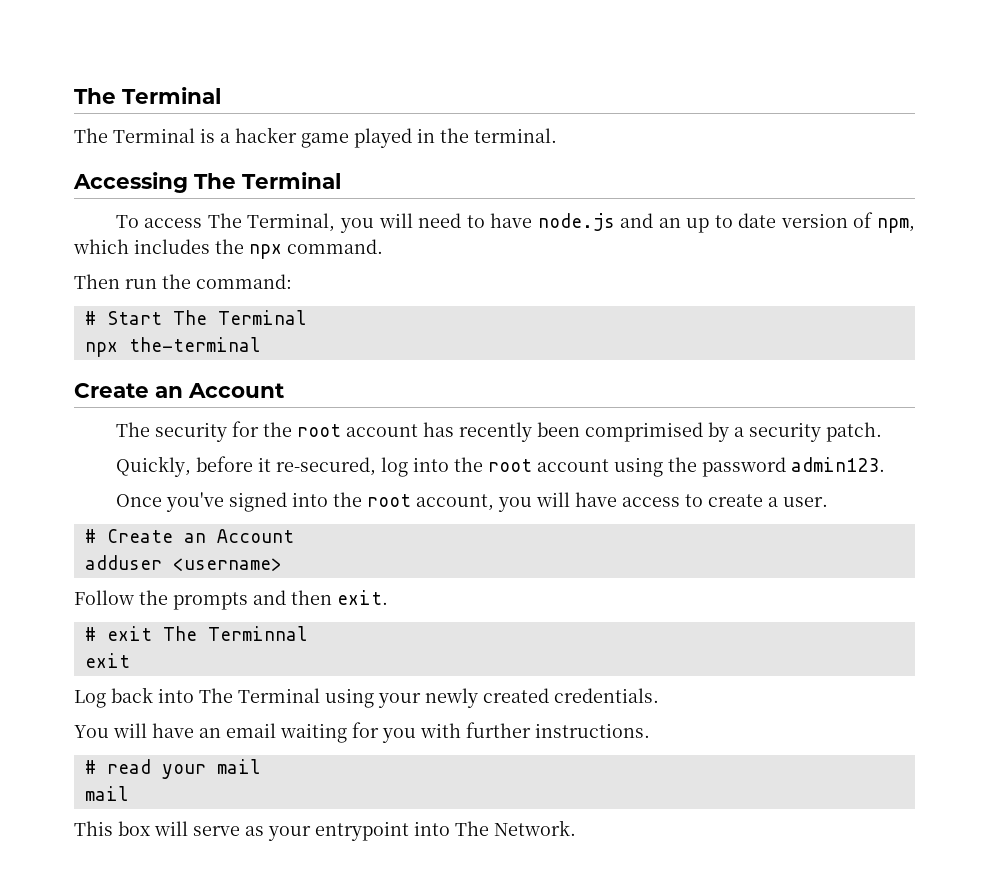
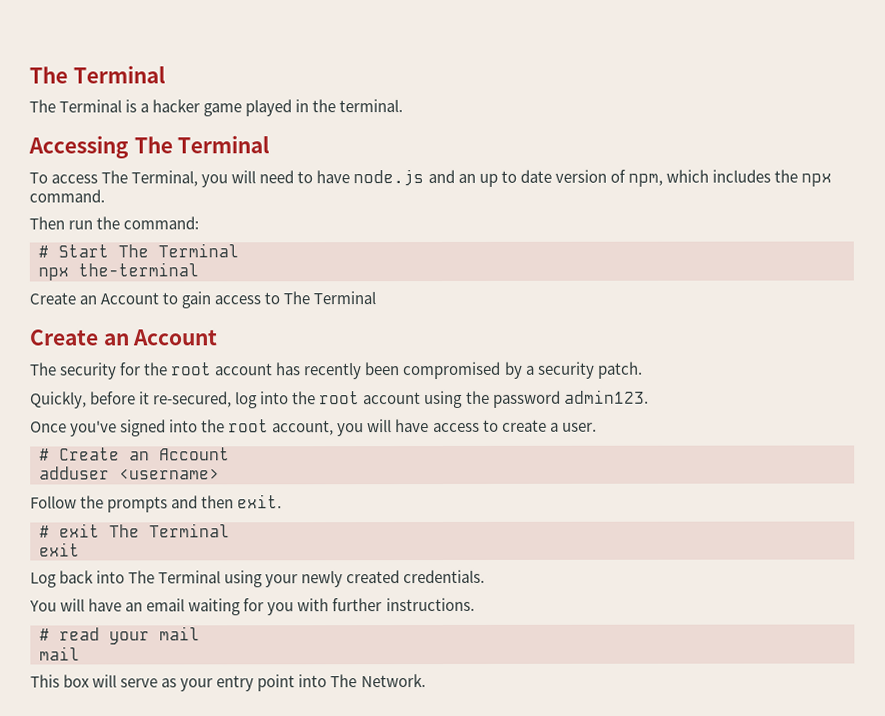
+ Create an Account to gain access to The Terminal
- The security for the root account has recently been comprimised by a security patch.
+ The security for the root account has recently been compromised by a security patch.
- # exit The Terminnal
+ # exit The Terminal
- This box will serve as your entrypoint into The Network.
+ This box will serve as your entry point into The Network.

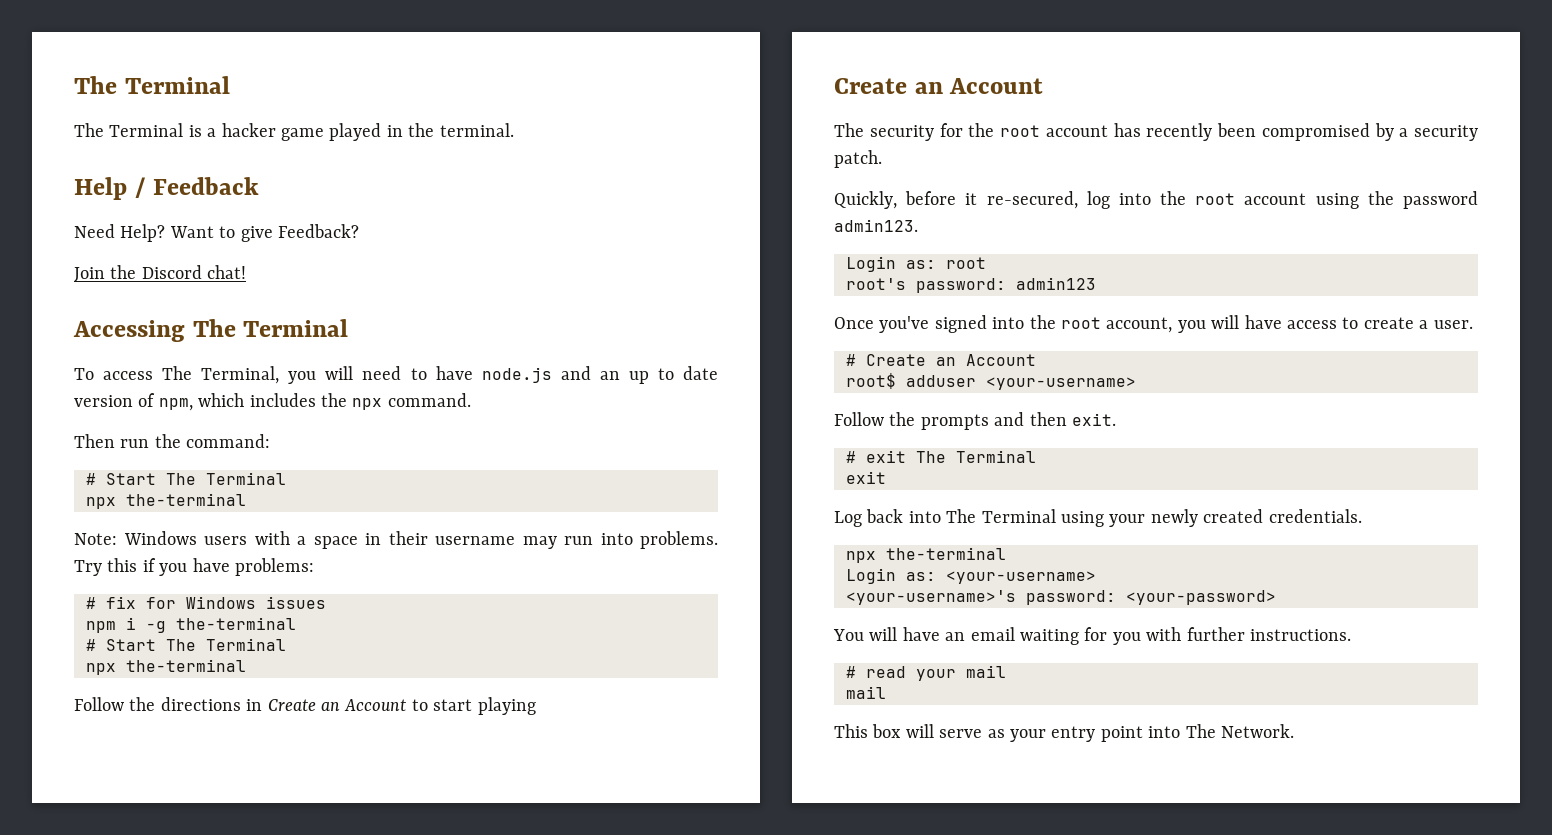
+ Help / Feedback
+ Need Help? Want to give Feedback?
+ Join the Discord chat!
- Create an Account to gain access to The Terminal
+ Note: Windows users with a space in their username may run into problems. Try this if you have problems:
+ # fix for Windows issues
+ npm i -g the-terminal
+ # Start The Terminal
+ npx the-terminal
+ Follow the directions in Create an Account to start playing
+ Login as: root
+ root's password: admin123
- adduser <username>
+ root$ adduser <your-username>
  Log back into The Terminal using your newly created credentials.
+ npx the-terminal
+ Login as: <your-username>
+ <your-username>'s password: <your-password>

